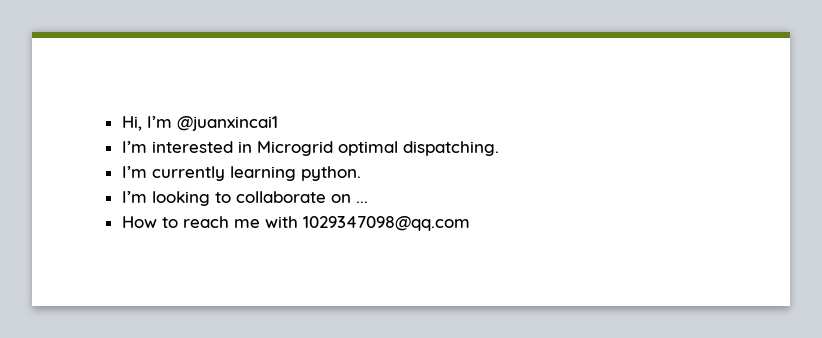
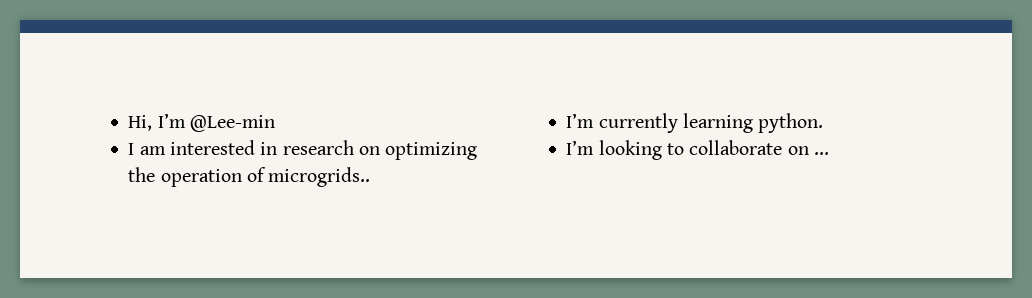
- Hi, I’m @juanxincai1
- I’m interested in Microgrid optimal dispatching.
+ Hi, I’m @Lee-min
+ I am interested in research on optimizing the operation of microgrids..
- How to reach me with 1029347098@qq.com

